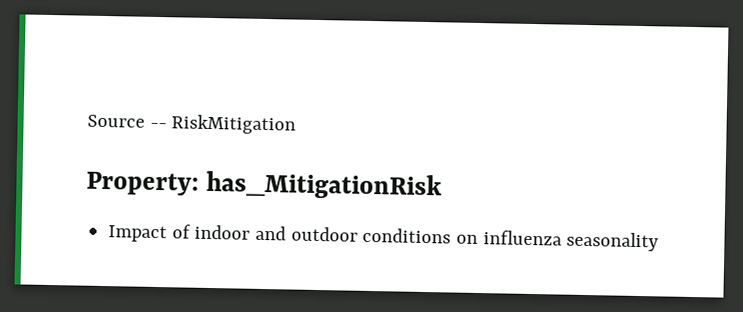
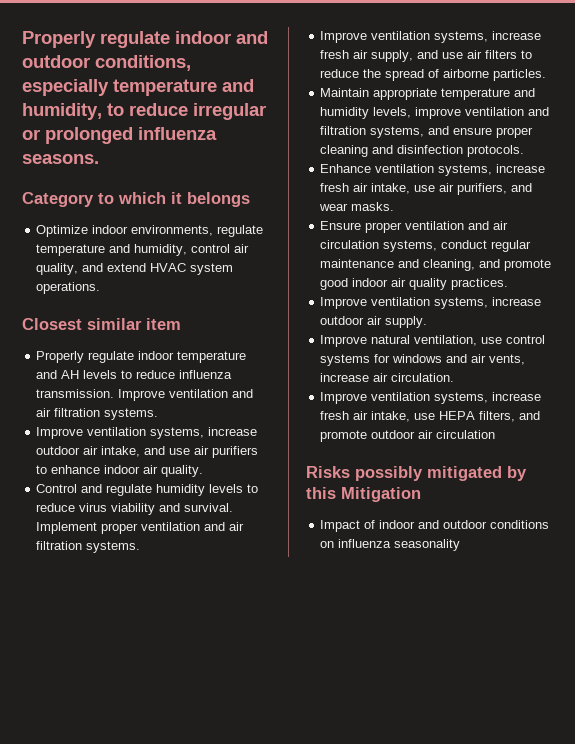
- Source -- RiskMitigation
- Property: has_MitigationRisk
+ Properly regulate indoor and outdoor conditions, especially temperature and humidity, to reduce irregular or prolonged influenza seasons.
+ Category to which it belongs
+ Optimize indoor environments, regulate temperature and humidity, control air quality, and extend HVAC system operations.
+ Closest similar item
+ Properly regulate indoor temperature and AH levels to reduce influenza transmission. Improve ventilation and air filtration systems.
+ Improve ventilation systems, increase outdoor air intake, and use air purifiers to enhance indoor air quality.
+ Control and regulate humidity levels to reduce virus viability and survival. Implement proper ventilation and air filtration systems.
+ Improve ventilation systems, increase fresh air supply, and use air filters to reduce the spread of airborne particles.
+ Maintain appropriate temperature and humidity levels, improve ventilation and filtration systems, and ensure proper cleaning and disinfection protocols.
+ Enhance ventilation systems, increase fresh air intake, use air purifiers, and wear masks.
+ Ensure proper ventilation and air circulation systems, conduct regular maintenance and cleaning, and promote good indoor air quality practices.
+ Improve ventilation systems, increase outdoor air supply.
+ Improve natural ventilation, use control systems for windows and air vents, increase air circulation.
+ Improve ventilation systems, increase fresh air intake, use HEPA filters, and promote outdoor air circulation
+ Risks possibly mitigated by this Mitigation

